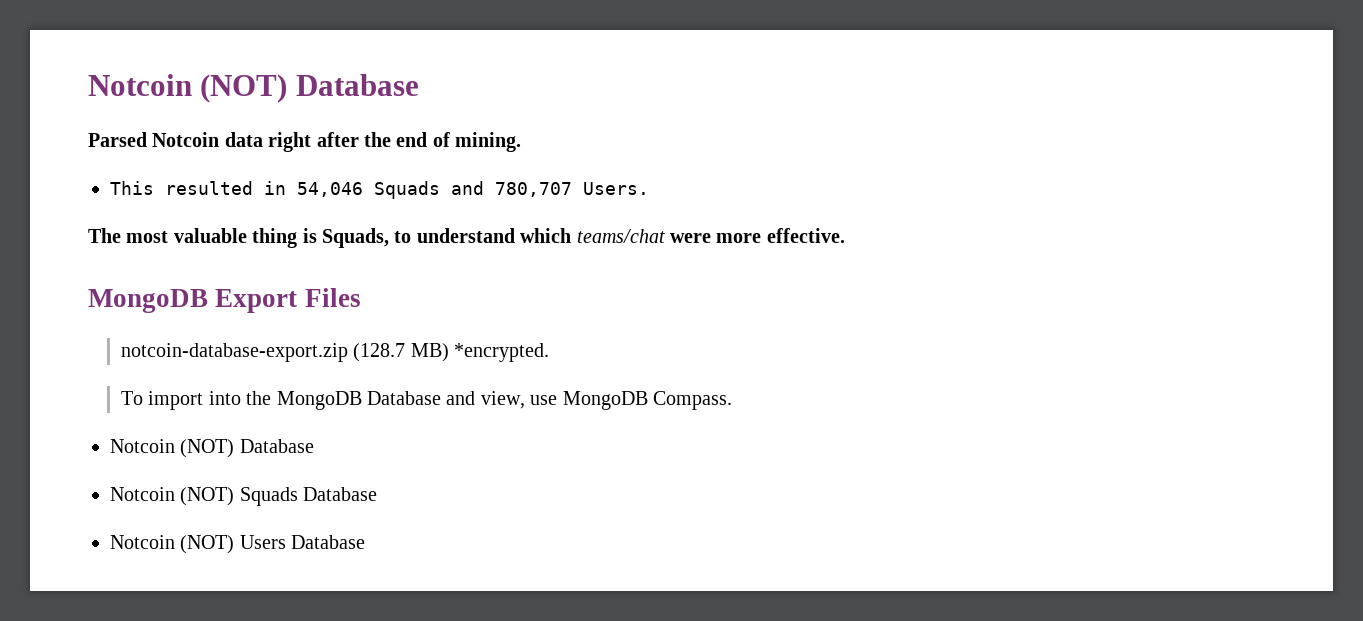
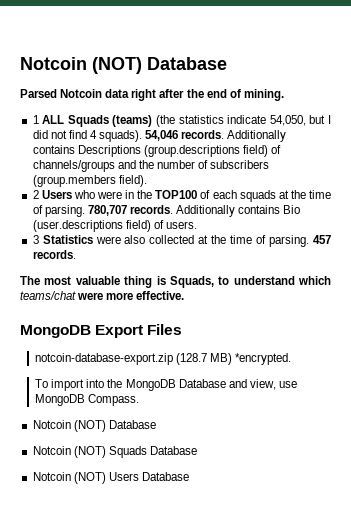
- This resulted in 54,046 Squads and 780,707 Users.
+ 1 ALL Squads (teams) (the statistics indicate 54,050, but I did not find 4 squads). 54,046 records. Additionally contains Descriptions (group.descriptions field) of channels/groups and the number of subscribers (group.members field).
+ 2 Users who were in the TOP100 of each squads at the time of parsing. 780,707 records. Additionally contains Bio (user.descriptions field) of users.
+ 3 Statistics were also collected at the time of parsing. 457 records.

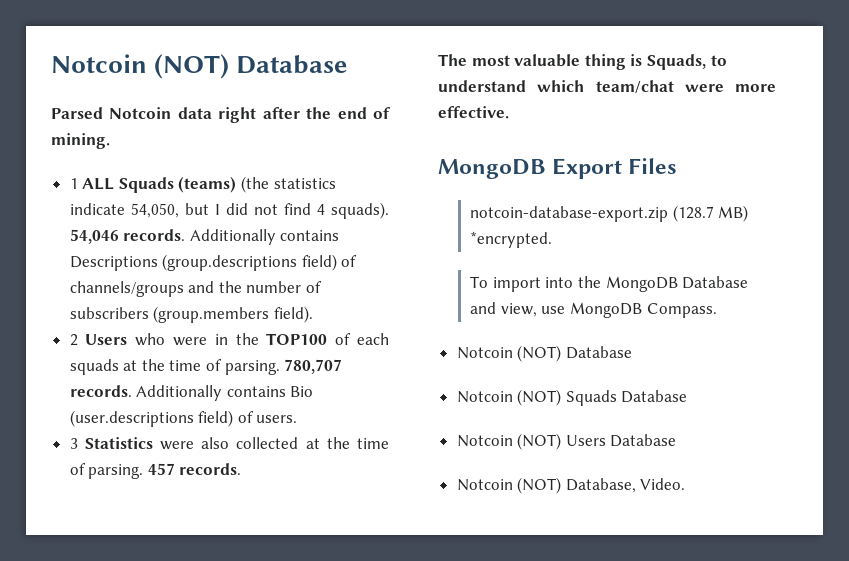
- The most valuable thing is Squads, to understand which teams/chat were more effective.
+ The most valuable thing is Squads, to understand which team/chat were more effective.
+ Notcoin (NOT) Database, Video.

